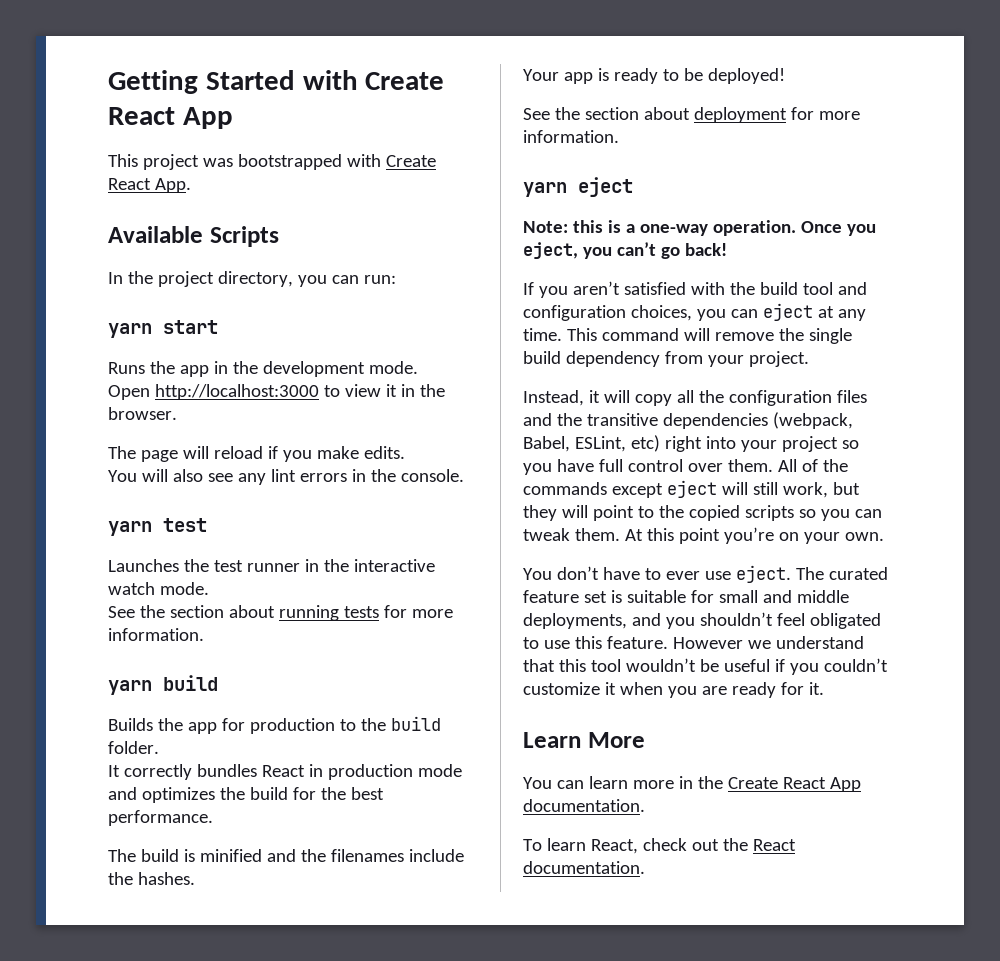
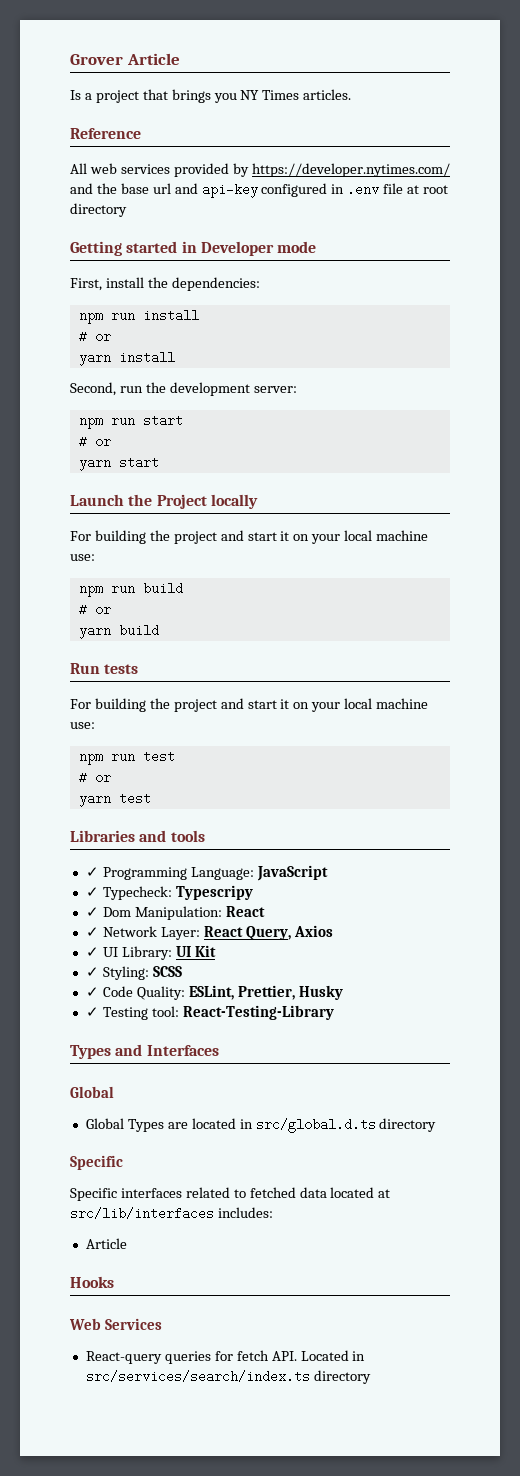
- Getting Started with Create React App
- This project was bootstrapped with Create React App.
- Available Scripts
- In the project directory, you can run:
+ Grover Article
+ Is a project that brings you NY Times articles.
+ Reference
+ All web services provided by https://developer.nytimes.com/ and the base url and api-key configured in .env file at root directory
+ Getting started in Developer mode
+ First, install the dependencies:
+ npm run install
+ # or
+ yarn install
+ Second, run the development server:
+ npm run start
+ # or
  yarn start
- Runs the app in the development mode.
- Open http://localhost:3000 to view it in the browser.
- The page will reload if you make edits.
- You will also see any lint errors in the console.
+ Launch the Project locally
+ For building the project and start it on your local machine use:
+ npm run build
+ # or
+ yarn build
+ Run tests
+ For building the project and start it on your local machine use:
+ npm run test
+ # or
  yarn test
- Launches the test runner in the interactive watch mode.
- See the section about running tests for more information.
- yarn build
- Builds the app for production to the build folder.
- It correctly bundles React in production mode and optimizes the build for the best performance.
- The build is minified and the filenames include the hashes.
- Your app is ready to be deployed!
- See the section about deployment for more information.
- yarn eject
- Note: this is a one-way operation. Once you eject, you can’t go back!
- If you aren’t satisfied with the build tool and configuration choices, you can eject at any time. This command will remove the single build dependency from your project.
- Instead, it will copy all the configuration files and the transitive dependencies (webpack, Babel, ESLint, etc) right into your project so you have full control over them. All of the commands except eject will still work, but they will point to the copied scripts so you can tweak them. At this point you’re on your own.
- You don’t have to ever use eject. The curated feature set is suitable for small and middle deployments, and you shouldn’t feel obligated to use this feature. However we understand that this tool wouldn’t be useful if you couldn’t customize it when you are ready for it.
- Learn More
- You can learn more in the Create React App documentation.
- To learn React, check out the React documentation.
+ Libraries and tools
+ ✓ Programming Language: JavaScript
+ ✓ Typecheck: Typescripy
+ ✓ Dom Manipulation: React
+ ✓ Network Layer: React Query, Axios
+ ✓ UI Library: UI Kit
+ ✓ Styling: SCSS
+ ✓ Code Quality: ESLint, Prettier, Husky
+ ✓ Testing tool: React-Testing-Library
+ Types and Interfaces
+ Global
+ Global Types are located in src/global.d.ts directory
+ Specific
+ Specific interfaces related to fetched data located at src/lib/interfaces includes:
+ Article
+ Hooks
+ Web Services
+ React-query queries for fetch API. Located in src/services/search/index.ts directory

